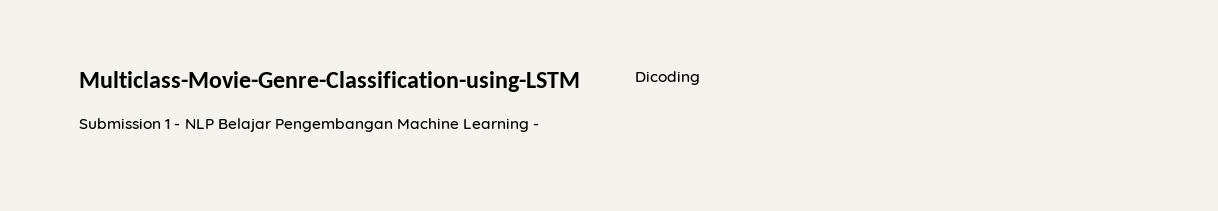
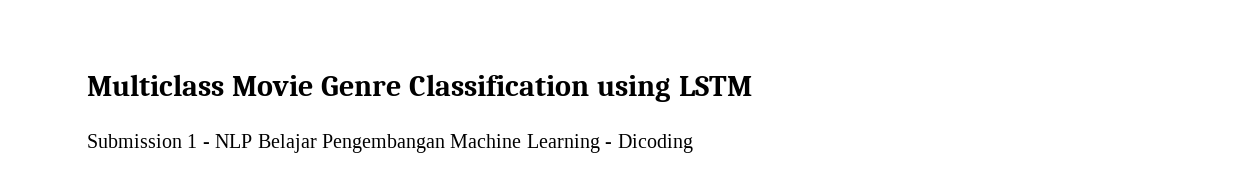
- Multiclass-Movie-Genre-Classification-using-LSTM
+ Multiclass Movie Genre Classification using LSTM

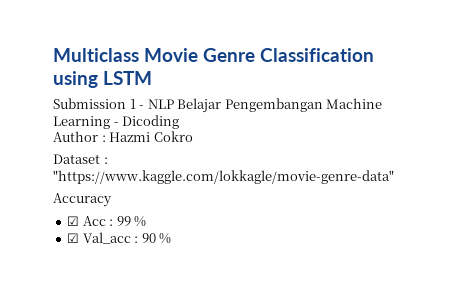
+ Author : Hazmi Cokro
+ Dataset : "https://www.kaggle.com/lokkagle/movie-genre-data"
+ Accuracy
+ ☑ Acc : 99 %
+ ☑ Val_acc : 90 %

